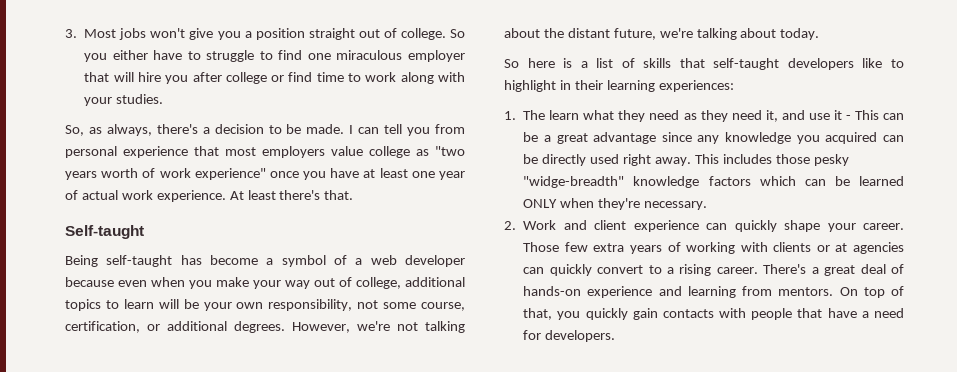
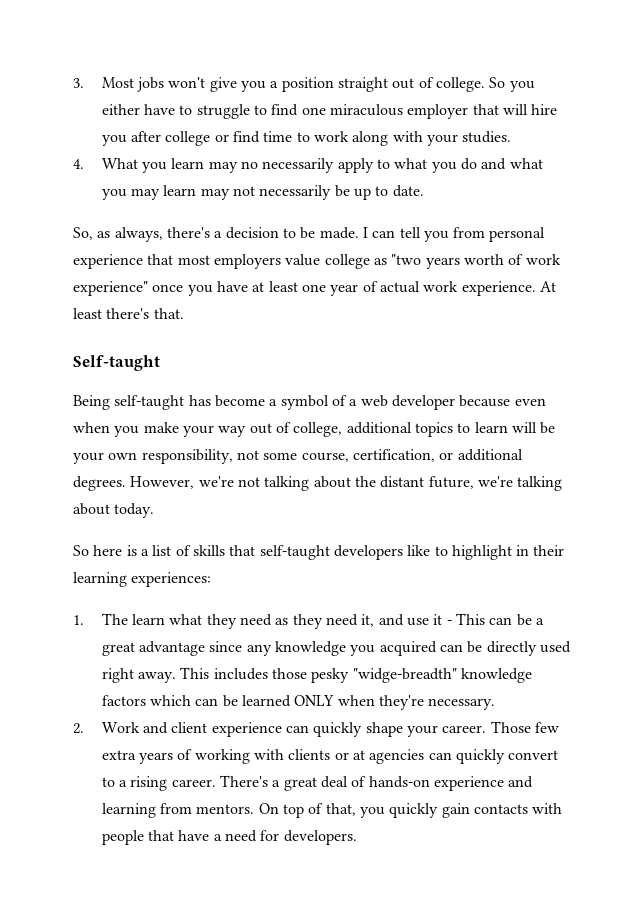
+ 4. What you learn may no necessarily apply to what you do and what you may learn may not necessarily be up to date.

